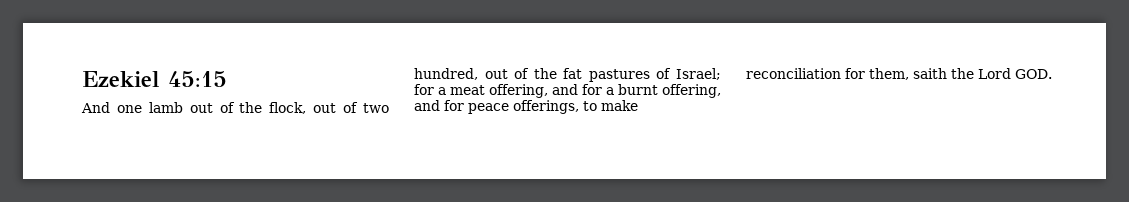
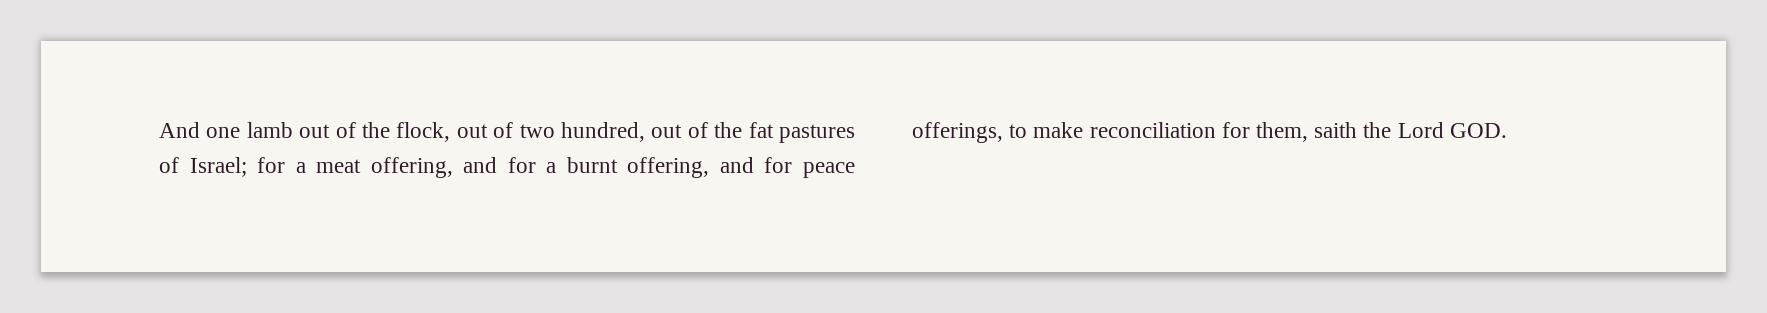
- Ezekiel 45:15

